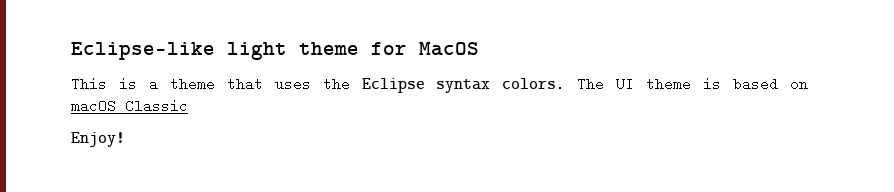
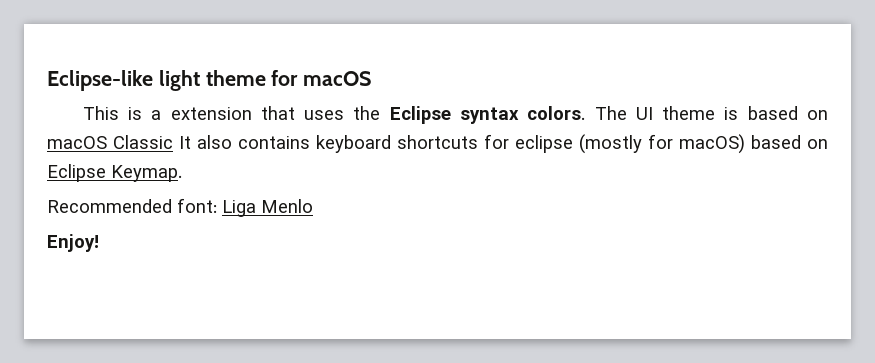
- Eclipse-like light theme for MacOS
+ Eclipse-like light theme for macOS
- This is a theme that uses the Eclipse syntax colors.
+ This is a extension that uses the Eclipse syntax colors.
- The UI theme is based on macOS Classic
+ The UI theme is based on macOS Classic It also contains keyboard shortcuts for eclipse (mostly for macOS) based on Eclipse Keymap.
+ Recommended font: Liga Menlo

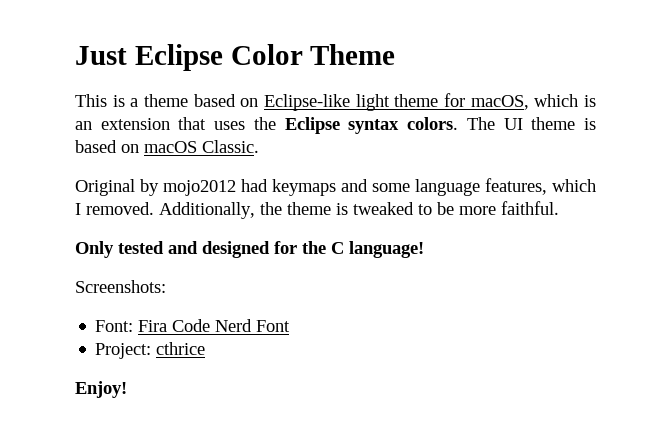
- Eclipse-like light theme for macOS
- This is a extension that uses the Eclipse syntax colors.
+ Just Eclipse Color Theme
+ This is a theme based on Eclipse-like light theme for macOS, which is an extension that uses the Eclipse syntax colors.
- The UI theme is based on macOS Classic It also contains keyboard shortcuts for eclipse (mostly for macOS) based on Eclipse Keymap.
- Recommended font: Liga Menlo
+ The UI theme is based on macOS Classic.
+ Original by mojo2012 had keymaps and some language features, which I removed. Additionally, the theme is tweaked to be more faithful.
+ Only tested and designed for the C language!
+ Screenshots:
+ Font: Fira Code Nerd Font
+ Project: cthrice

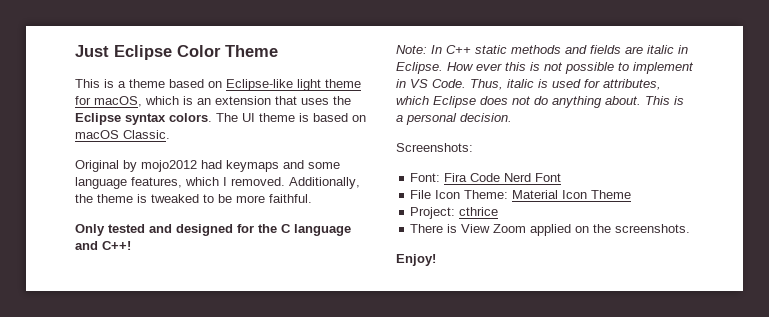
- Only tested and designed for the C language!
+ Only tested and designed for the C language and C++!
+ Note: In C++ static methods and fields are italic in Eclipse. How ever this is not possible to implement in VS Code. Thus, italic is used for attributes, which Eclipse does not do anything about. This is a personal decision.
+ File Icon Theme: Material Icon Theme
  Project: cthrice
+ There is View Zoom applied on the screenshots.

